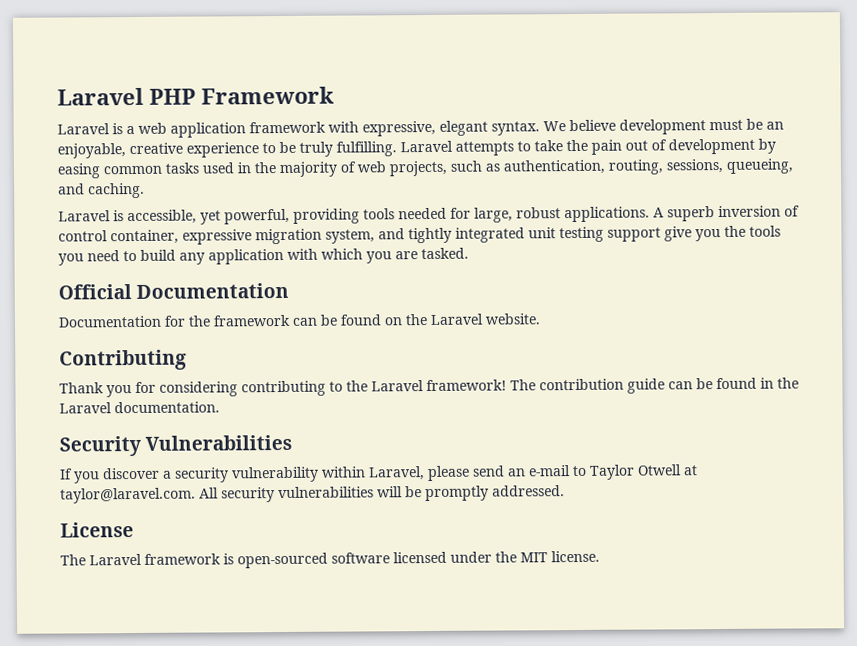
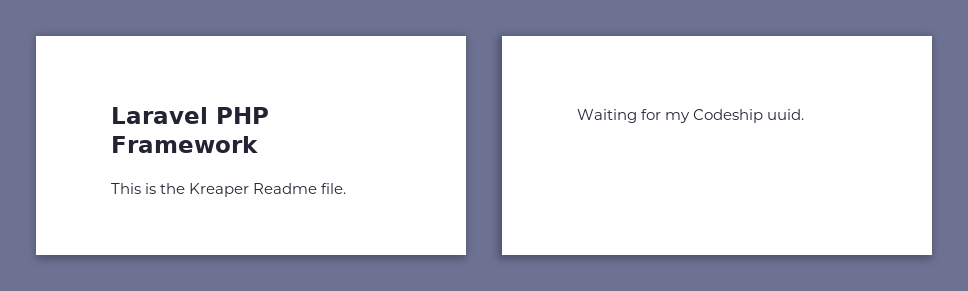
- Laravel is a web application framework with expressive, elegant syntax. We believe development must be an enjoyable, creative experience to be truly fulfilling. Laravel attempts to take the pain out of development by easing common tasks used in the majority of web projects, such as authentication, routing, sessions, queueing, and caching.
- Laravel is accessible, yet powerful, providing tools needed for large, robust applications. A superb inversion of control container, expressive migration system, and tightly integrated unit testing support give you the tools you need to build any application with which you are tasked.
- Official Documentation
- Documentation for the framework can be found on the Laravel website.
- Contributing
- Thank you for considering contributing to the Laravel framework! The contribution guide can be found in the Laravel documentation.
- Security Vulnerabilities
- If you discover a security vulnerability within Laravel, please send an e-mail to Taylor Otwell at taylor@laravel.com. All security vulnerabilities will be promptly addressed.
- License
- The Laravel framework is open-sourced software licensed under the MIT license.
+ This is the Kreaper Readme file. Waiting for my Codeship uuid.

